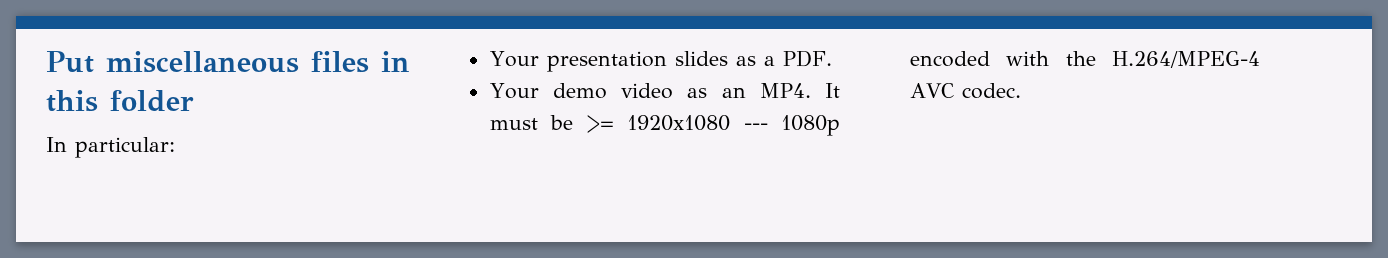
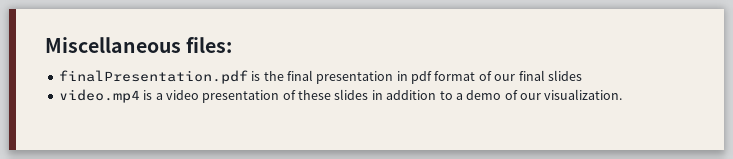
- Put miscellaneous files in this folder
- In particular:
- Your presentation slides as a PDF.
- Your demo video as an MP4. It must be >= 1920x1080 --- 1080p encoded with the H.264/MPEG-4 AVC codec.
+ Miscellaneous files:
+ finalPresentation.pdf is the final presentation in pdf format of our final slides
+ video.mp4 is a video presentation of these slides in addition to a demo of our visualization.

